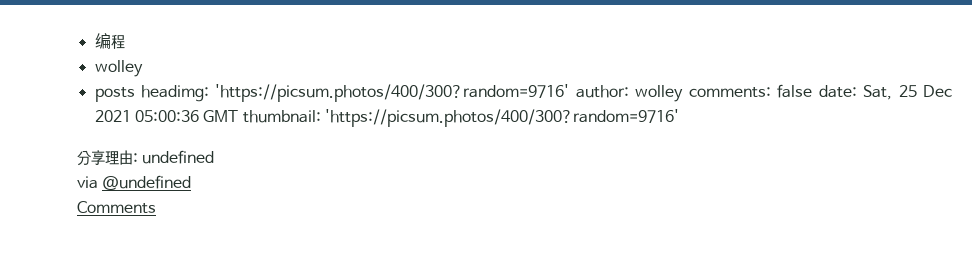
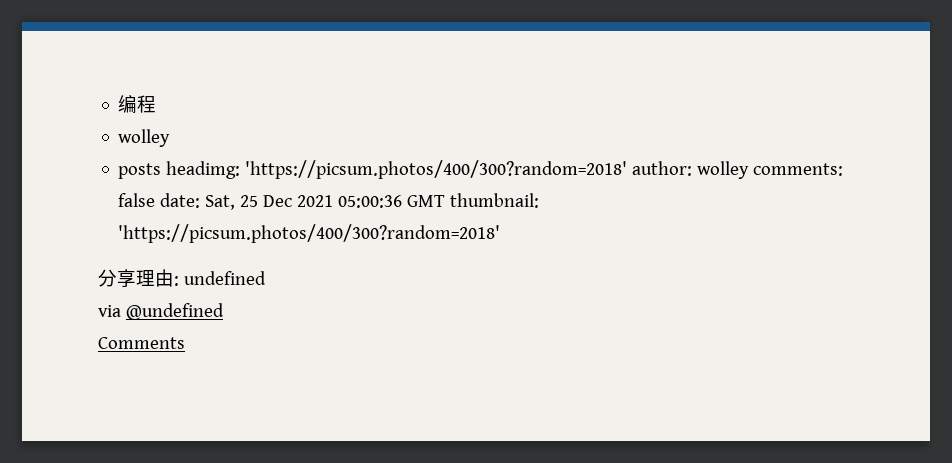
- posts headimg: 'https://picsum.photos/400/300?random=9716' author: wolley comments: false date: Sat, 25 Dec 2021 05:00:36 GMT thumbnail: 'https://picsum.photos/400/300?random=9716'
+ posts headimg: 'https://picsum.photos/400/300?random=2018' author: wolley comments: false date: Sat, 25 Dec 2021 05:00:36 GMT thumbnail: 'https://picsum.photos/400/300?random=2018'

